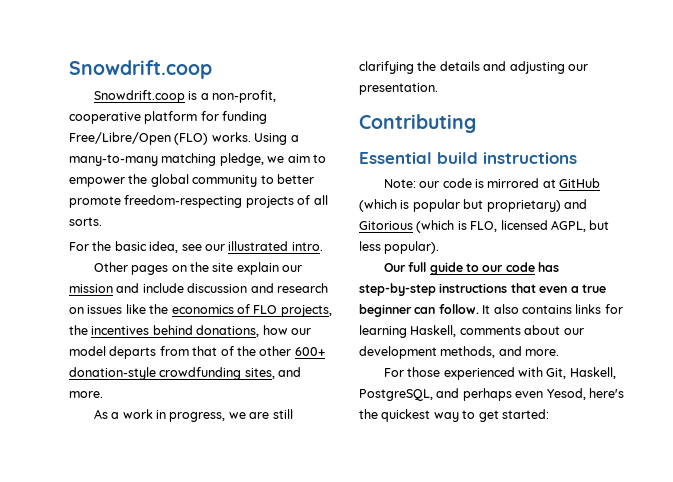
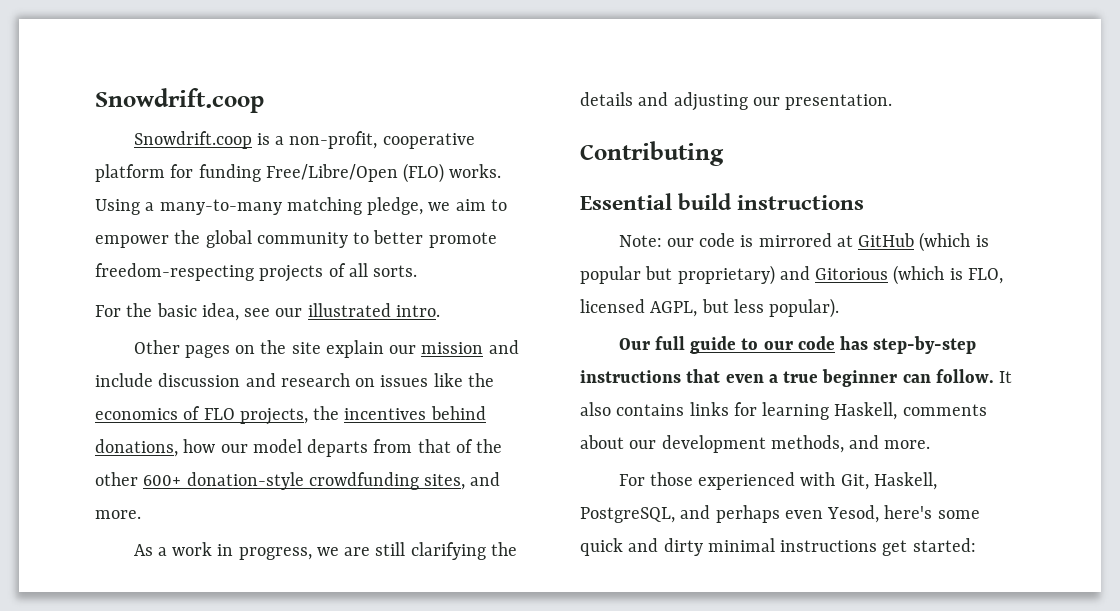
- For those experienced with Git, Haskell, PostgreSQL, and perhaps even Yesod, here's the quickest way to get started:
+ For those experienced with Git, Haskell, PostgreSQL, and perhaps even Yesod, here's some quick and dirty minimal instructions get started:

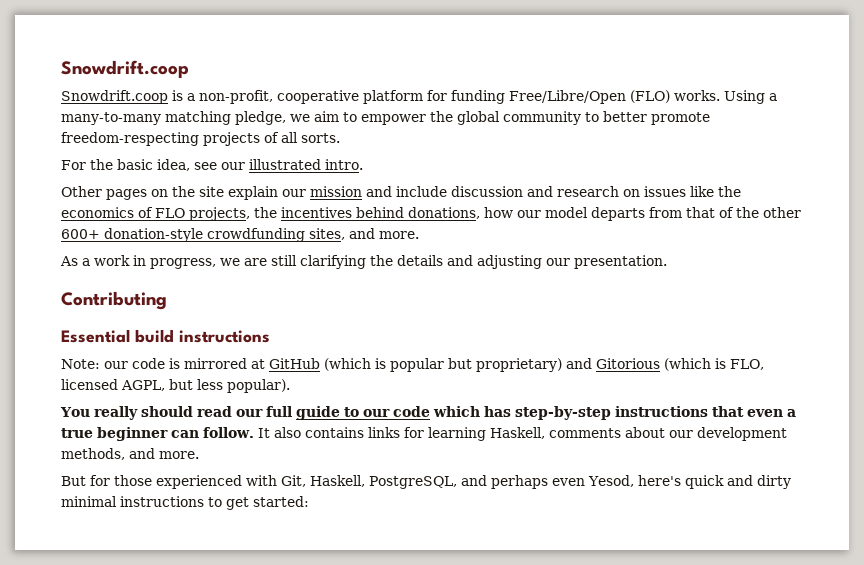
- Our full guide to our code has step-by-step instructions that even a true beginner can follow.
+ You really should read our full guide to our code which has step-by-step instructions that even a true beginner can follow.
- For those experienced with Git, Haskell, PostgreSQL, and perhaps even Yesod, here's some quick and dirty minimal instructions get started:
+ But for those experienced with Git, Haskell, PostgreSQL, and perhaps even Yesod, here's quick and dirty minimal instructions to get started:

